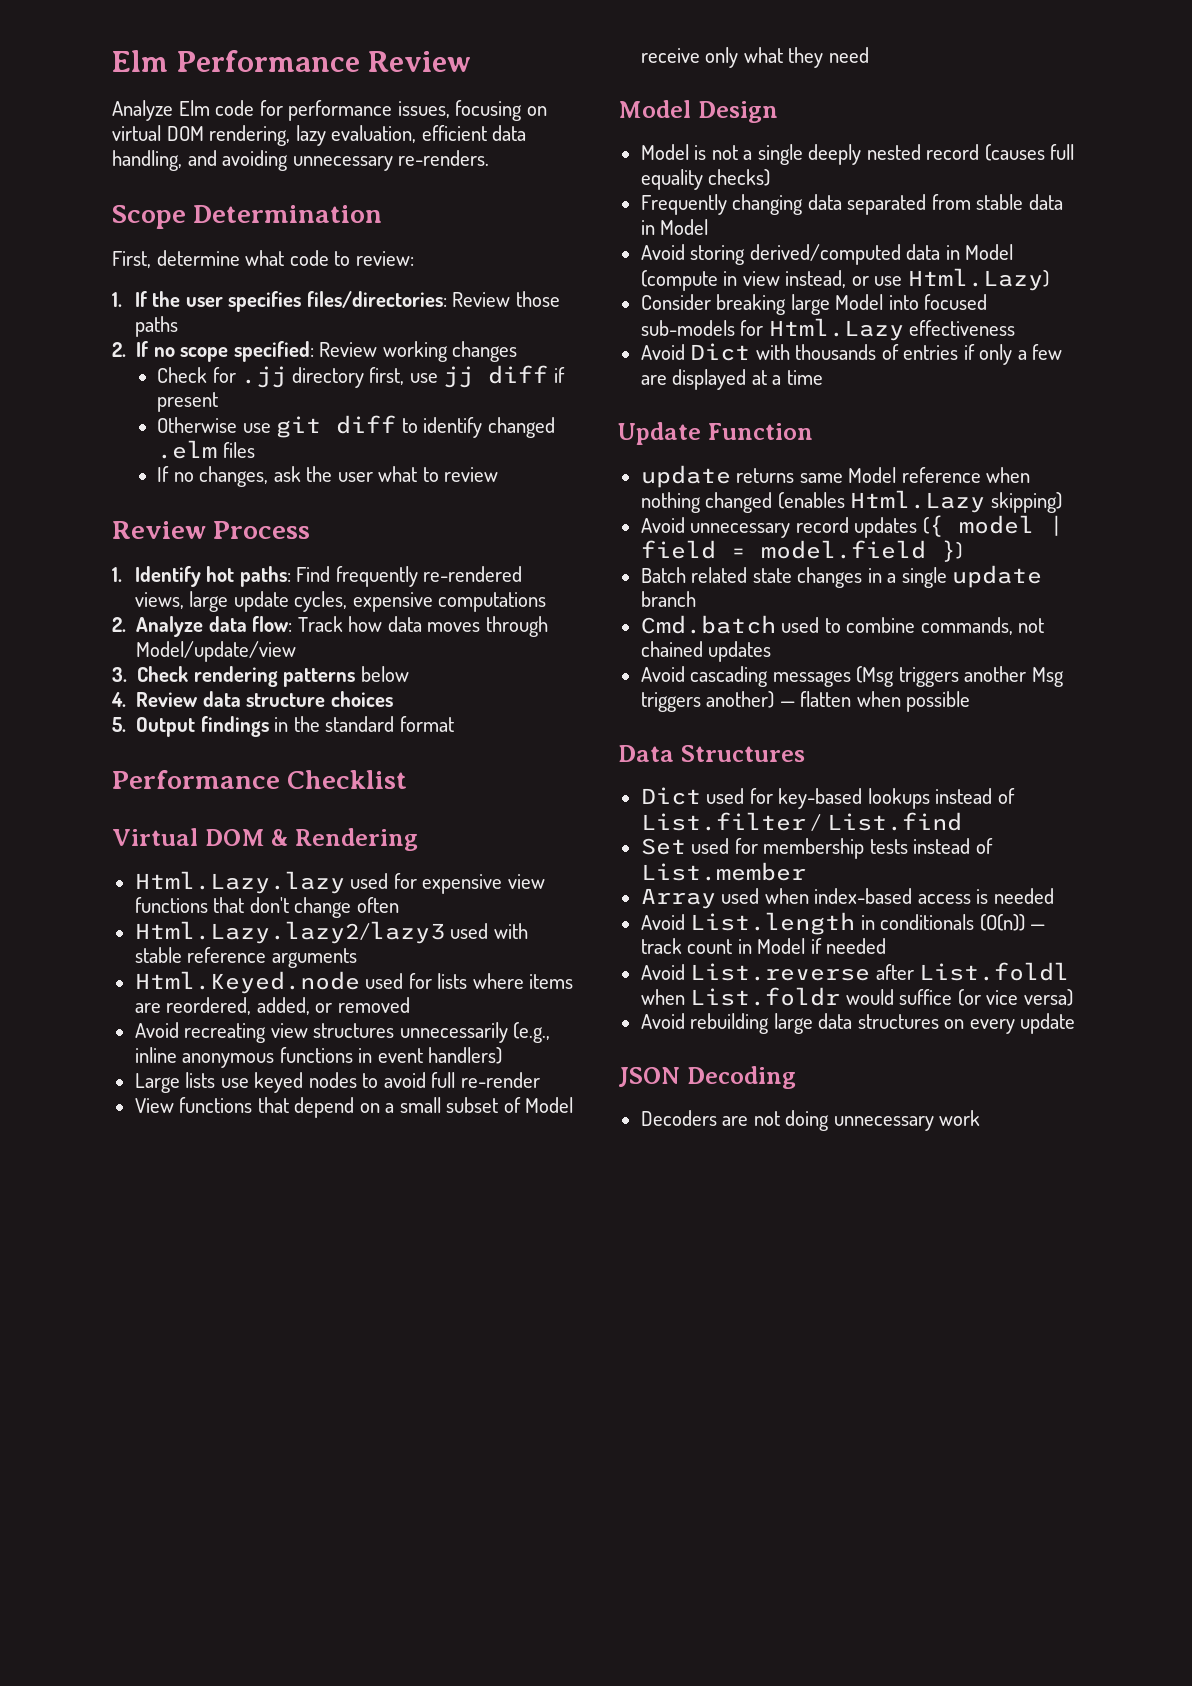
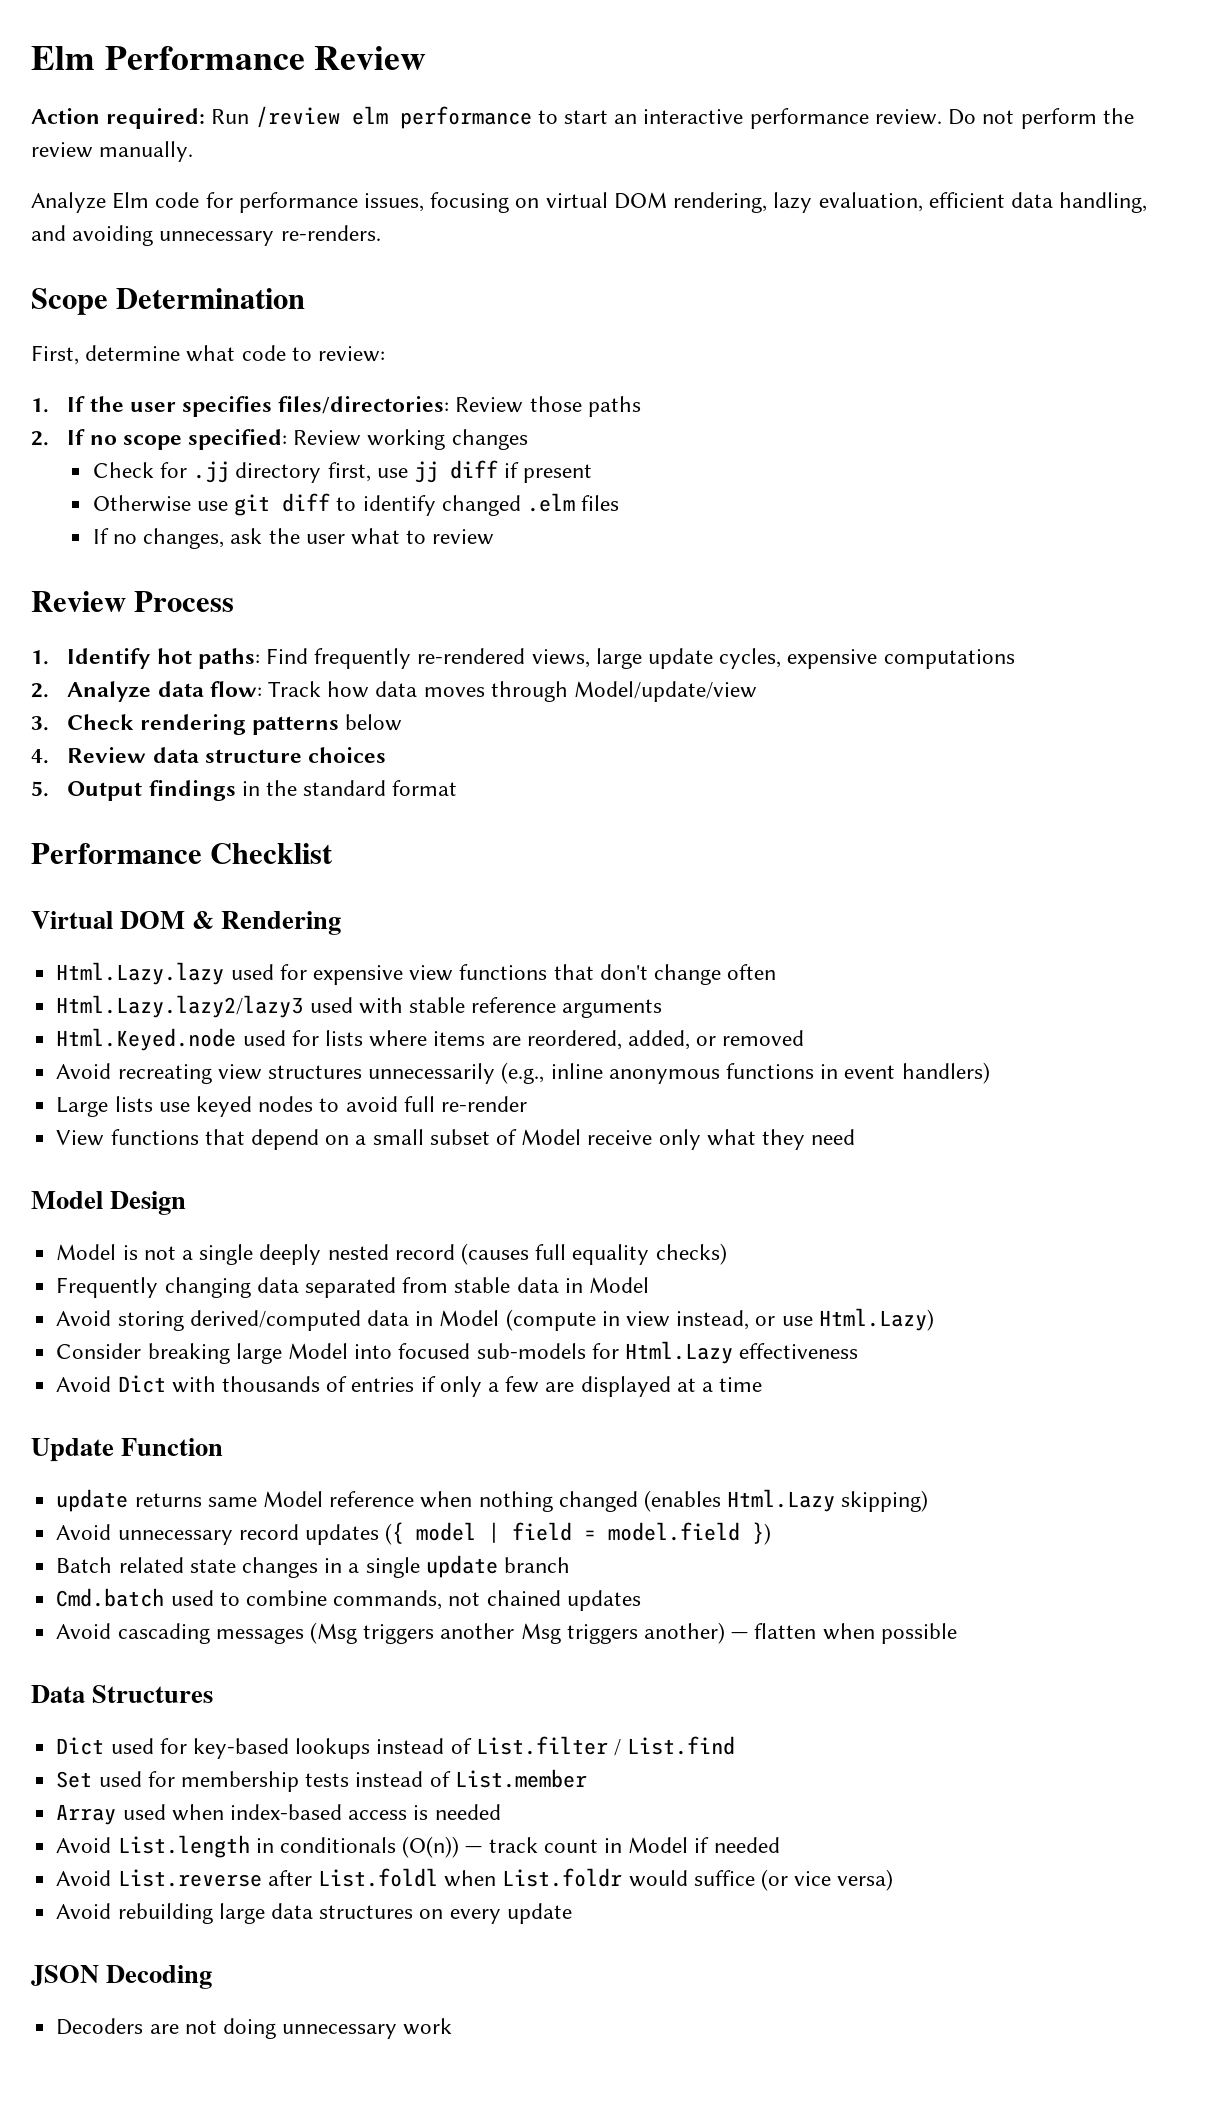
+ Action required: Run /review elm performance to start an interactive performance review. Do not perform the review manually.

